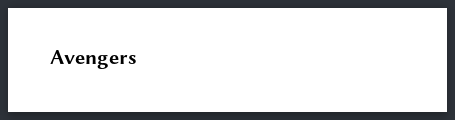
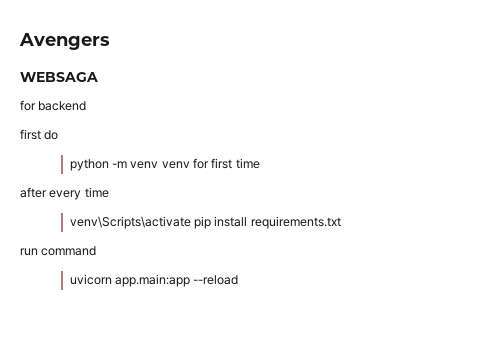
+ WEBSAGA
+ for backend
+ first do
+ python -m venv venv for first time
+ after every time
+ venv\Scripts\activate pip install requirements.txt
+ run command
+ uvicorn app.main:app --reload

